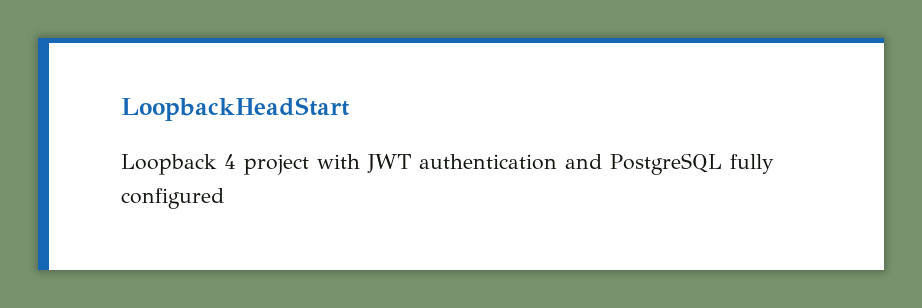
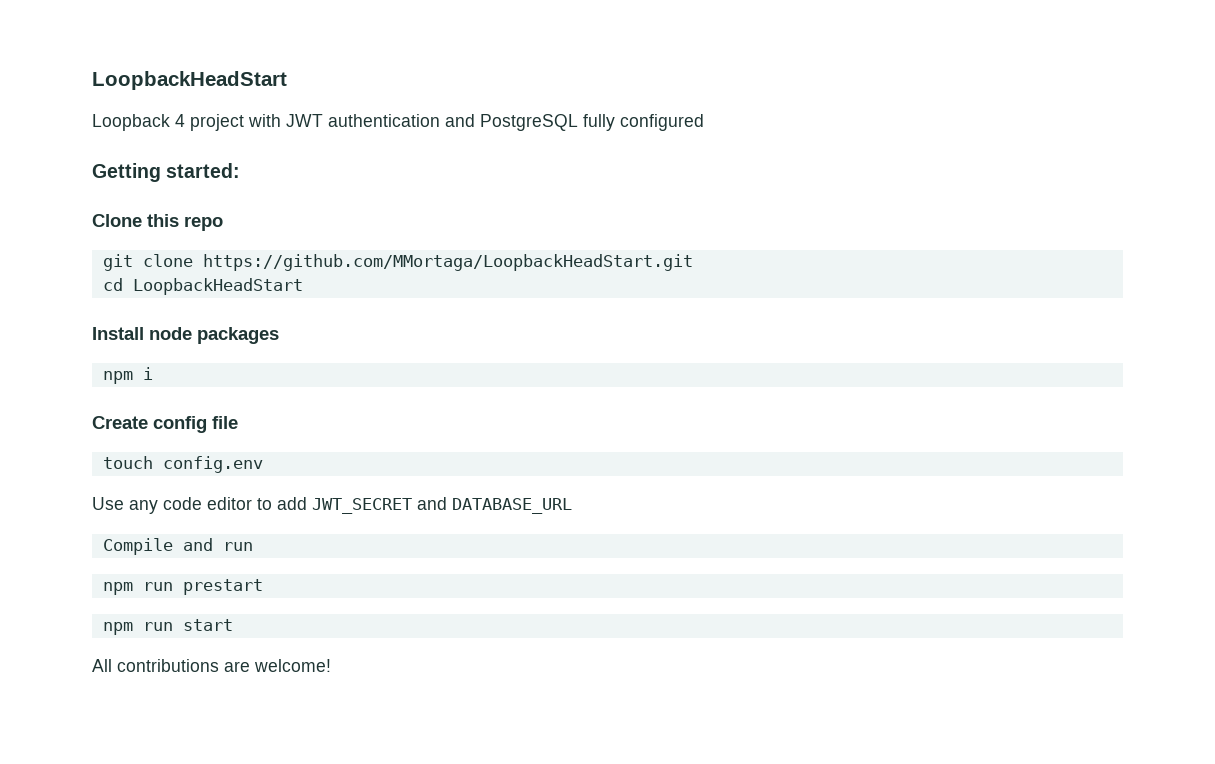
+ Getting started:
+ Clone this repo
+ git clone https://github.com/MMortaga/LoopbackHeadStart.git
+ cd LoopbackHeadStart
+ Install node packages
+ npm i
+ Create config file
+ touch config.env
+ Use any code editor to add JWT_SECRET and DATABASE_URL
+ Compile and run
+ npm run prestart
+ npm run start
+ All contributions are welcome!

